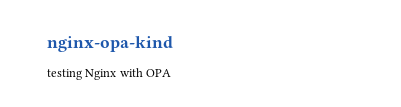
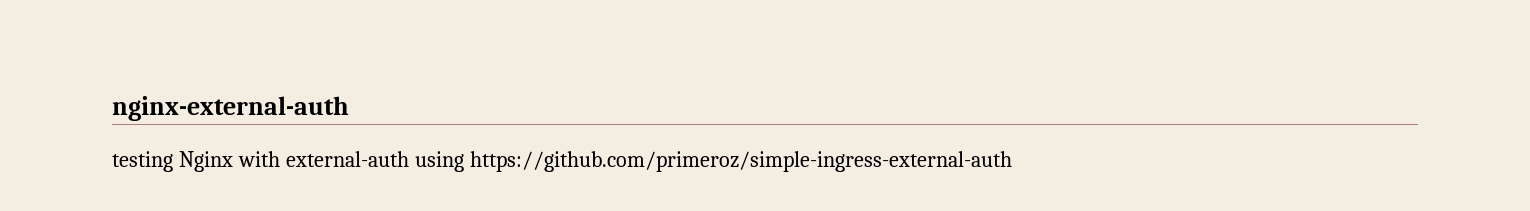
- nginx-opa-kind
+ nginx-external-auth
- testing Nginx with OPA
+ testing Nginx with external-auth using https://github.com/primeroz/simple-ingress-external-auth

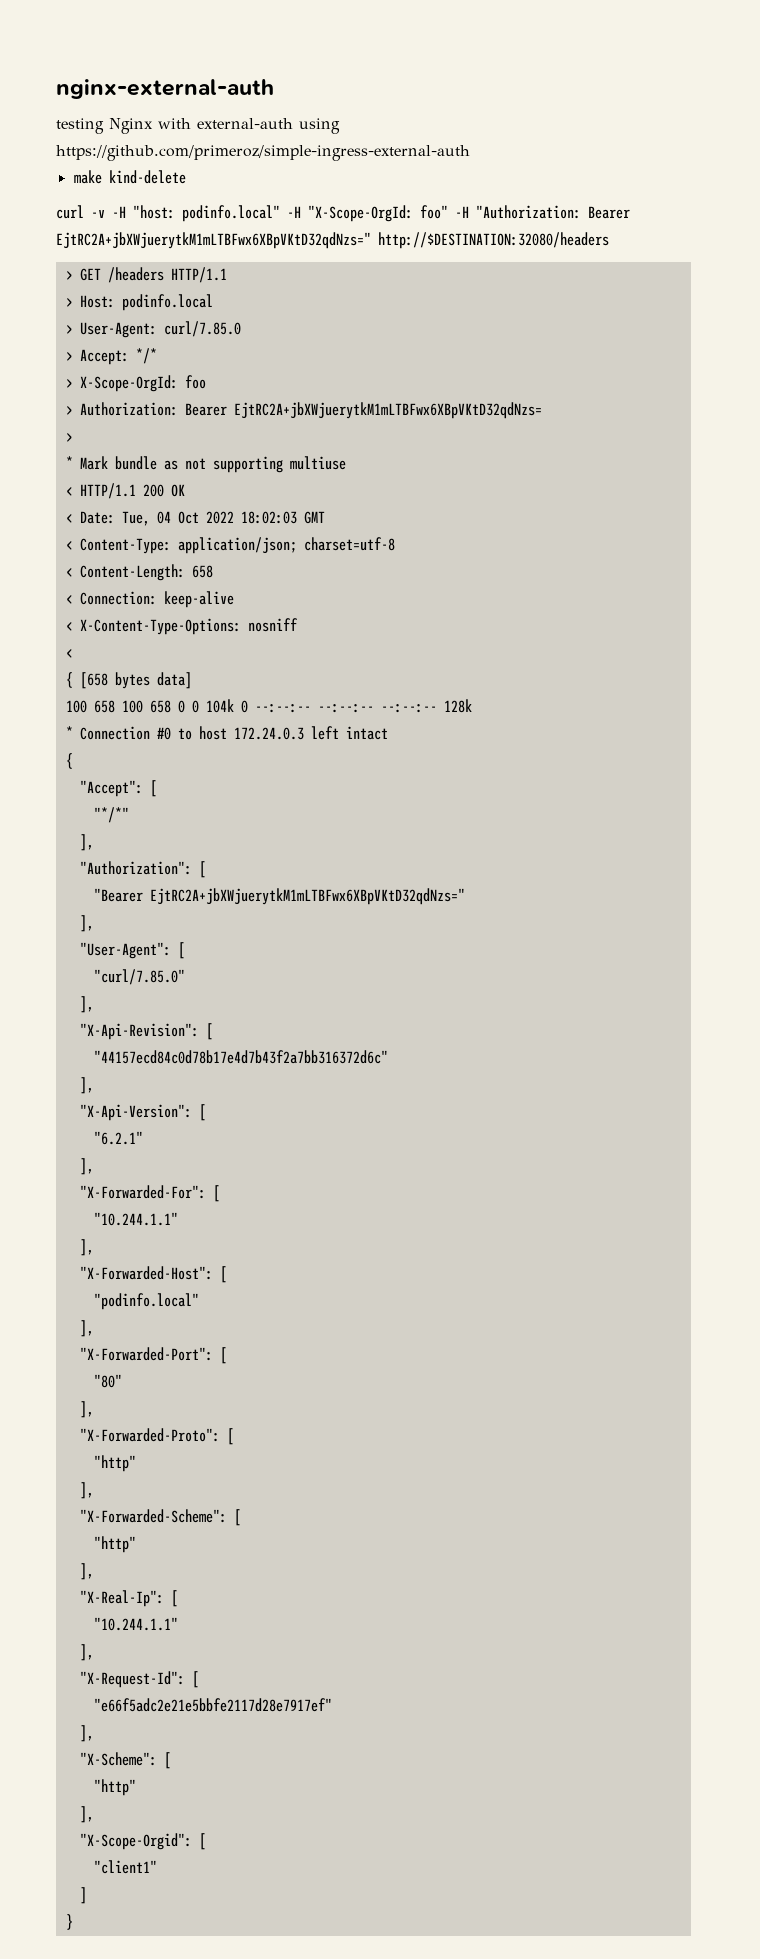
+ make kind-delete
+ curl -v -H "host: podinfo.local" -H "X-Scope-OrgId: foo" -H "Authorization: Bearer EjtRC2A+jbXWjuerytkM1mLTBFwx6XBpVKtD32qdNzs=" http://$DESTINATION:32080/headers
+ > GET /headers HTTP/1.1
+ > Host: podinfo.local
+ > User-Agent: curl/7.85.0
+ > Accept: */*
+ > X-Scope-OrgId: foo
+ > Authorization: Bearer EjtRC2A+jbXWjuerytkM1mLTBFwx6XBpVKtD32qdNzs=
+ >
+ * Mark bundle as not supporting multiuse
+ < HTTP/1.1 200 OK
+ < Date: Tue, 04 Oct 2022 18:02:03 GMT
+ < Content-Type: application/json; charset=utf-8
+ < Content-Length: 658
+ < Connection: keep-alive
+ < X-Content-Type-Options: nosniff
+ <
+ { [658 bytes data]
+ 100 658 100 658 0 0 104k 0 --:--:-- --:--:-- --:--:-- 128k
+ * Connection #0 to host 172.24.0.3 left intact
+ {
+ "Accept": [
+ "*/*"
+ ],
+ "Authorization": [
+ "Bearer EjtRC2A+jbXWjuerytkM1mLTBFwx6XBpVKtD32qdNzs="
+ ],
+ "User-Agent": [
+ "curl/7.85.0"
+ ],
+ "X-Api-Revision": [
+ "44157ecd84c0d78b17e4d7b43f2a7bb316372d6c"
+ ],
+ "X-Api-Version": [
+ "6.2.1"
+ ],
+ "X-Forwarded-For": [
+ "10.244.1.1"
+ ],
+ "X-Forwarded-Host": [
+ "podinfo.local"
+ ],
+ "X-Forwarded-Port": [
+ "80"
+ ],
+ "X-Forwarded-Proto": [
+ "http"
+ ],
+ "X-Forwarded-Scheme": [
+ "http"
+ ],
+ "X-Real-Ip": [
+ "10.244.1.1"
+ ],
+ "X-Request-Id": [
+ "e66f5adc2e21e5bbfe2117d28e7917ef"
+ ],
+ "X-Scheme": [
+ "http"
+ ],
+ "X-Scope-Orgid": [
+ "client1"
+ ]
+ }

